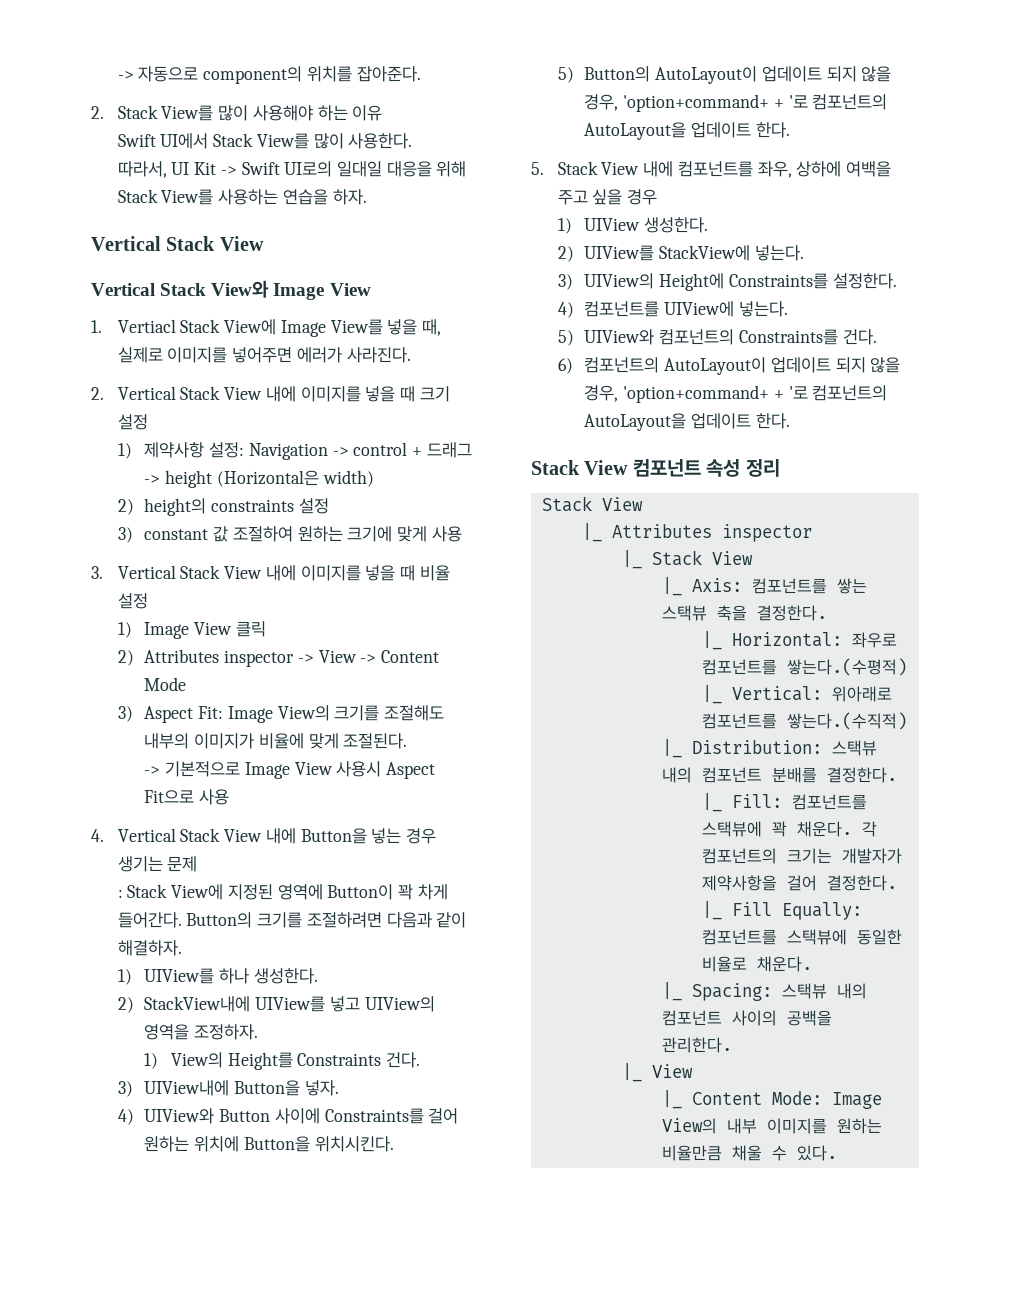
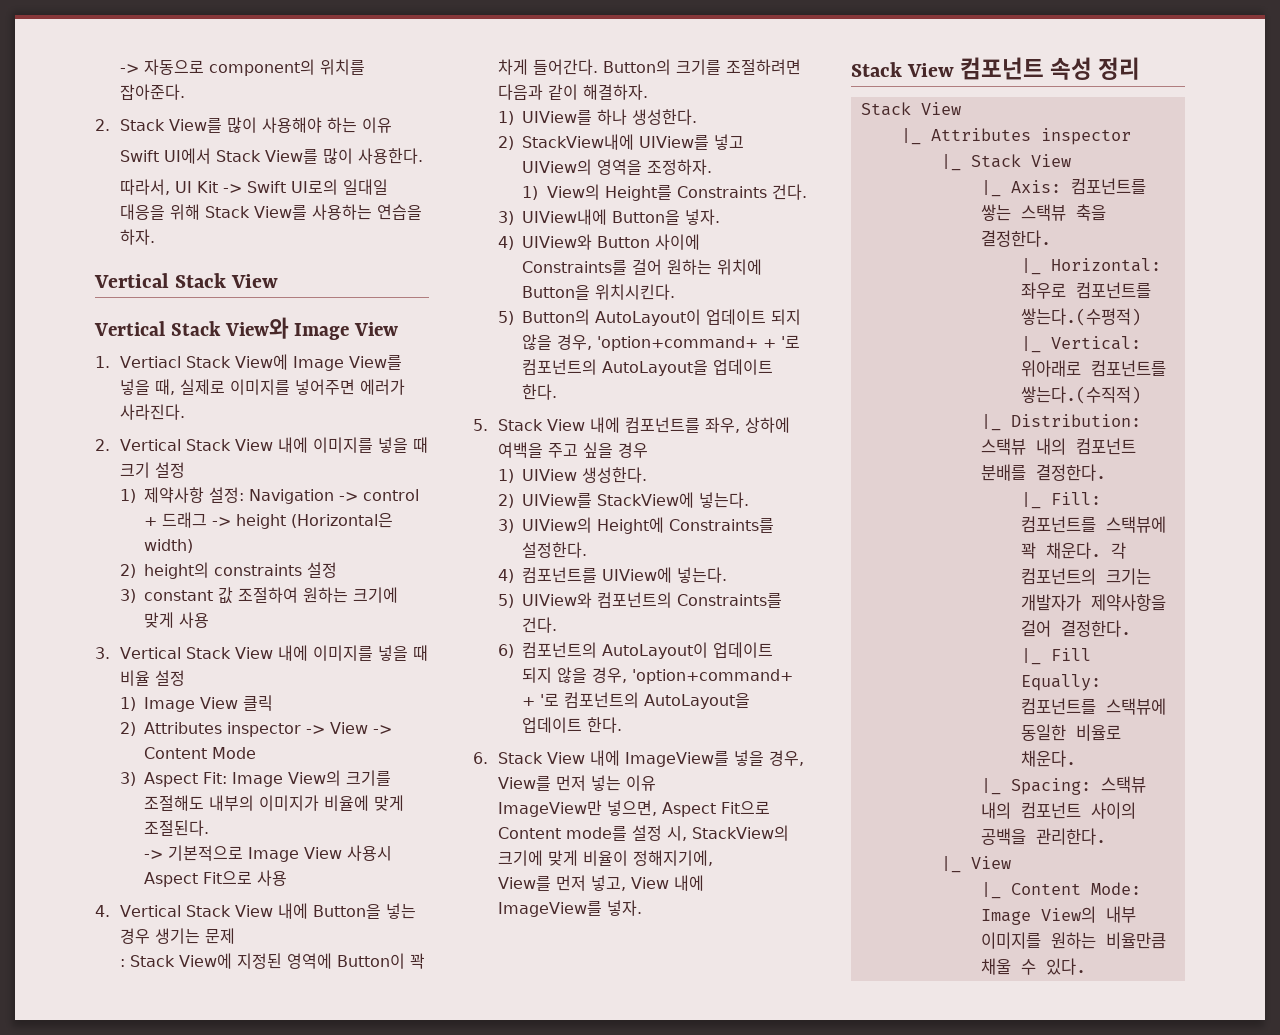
+ 6. Stack View 내에 ImageView를 넣을 경우, View를 먼저 넣는 이유
+ ImageView만 넣으면, Aspect Fit으로 Content mode를 설정 시, StackView의 크기에 맞게 비율이 정해지기에,
+ View를 먼저 넣고, View 내에 ImageView를 넣자.

